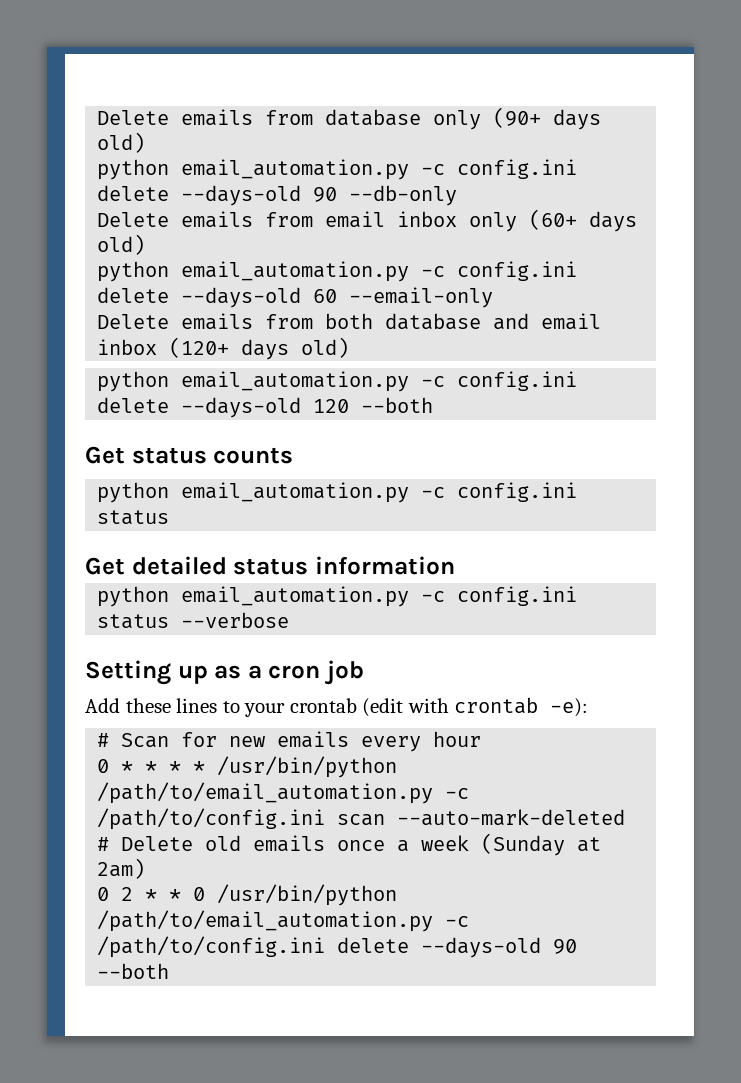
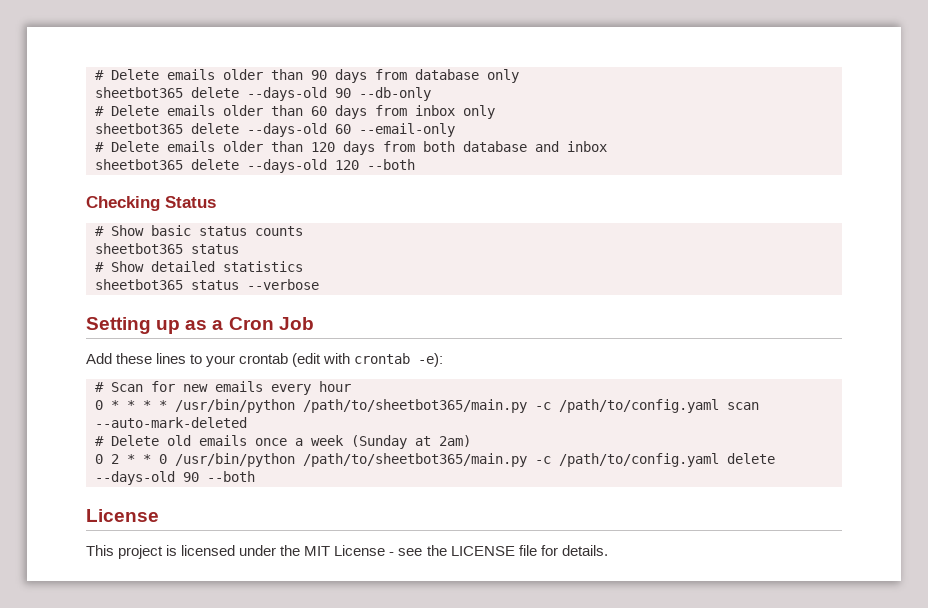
- Delete emails from database only (90+ days old)
- python email_automation.py -c config.ini delete --days-old 90 --db-only
+ # Delete emails older than 90 days from database only
+ sheetbot365 delete --days-old 90 --db-only
- Delete emails from email inbox only (60+ days old)
- python email_automation.py -c config.ini delete --days-old 60 --email-only
+ # Delete emails older than 60 days from inbox only
+ sheetbot365 delete --days-old 60 --email-only
- Delete emails from both database and email inbox (120+ days old)
- python email_automation.py -c config.ini delete --days-old 120 --both
- Get status counts
- python email_automation.py -c config.ini status
- Get detailed status information
- python email_automation.py -c config.ini status --verbose
+ # Delete emails older than 120 days from both database and inbox
+ sheetbot365 delete --days-old 120 --both
+ Checking Status
+ # Show basic status counts
+ sheetbot365 status
+ # Show detailed statistics
+ sheetbot365 status --verbose
- Setting up as a cron job
+ Setting up as a Cron Job
- 0 * * * * /usr/bin/python /path/to/email_automation.py -c /path/to/config.ini scan --auto-mark-deleted
+ 0 * * * * /usr/bin/python /path/to/sheetbot365/main.py -c /path/to/config.yaml scan --auto-mark-deleted
- 0 2 * * 0 /usr/bin/python /path/to/email_automation.py -c /path/to/config.ini delete --days-old 90 --both
+ 0 2 * * 0 /usr/bin/python /path/to/sheetbot365/main.py -c /path/to/config.yaml delete --days-old 90 --both
+ License
+ This project is licensed under the MIT License - see the LICENSE file for details.

